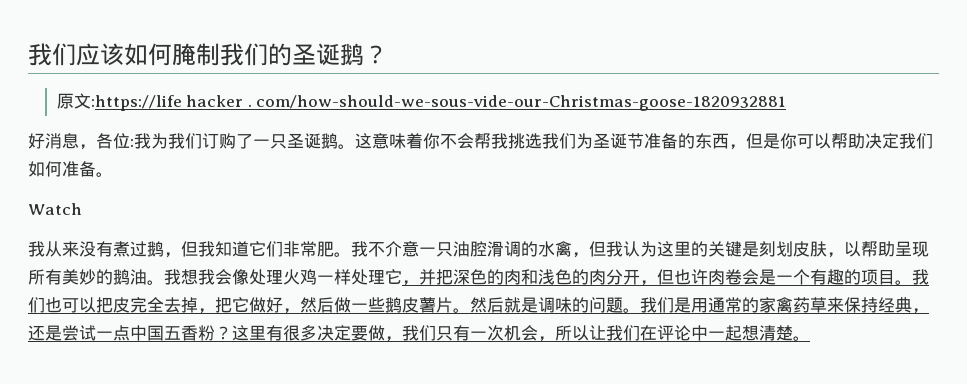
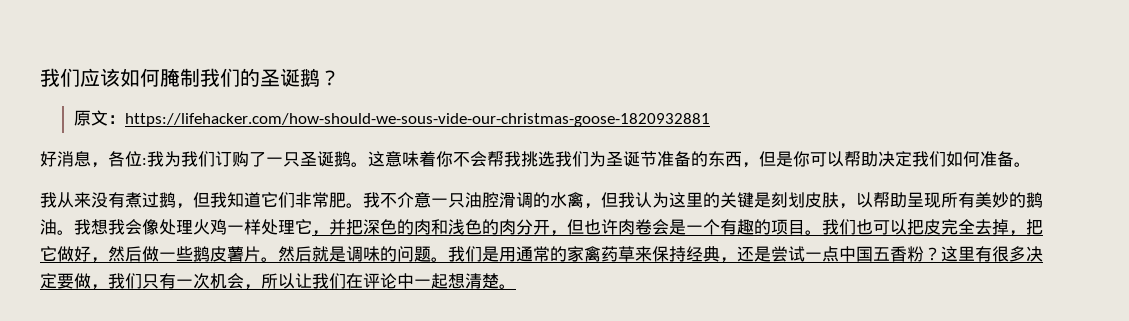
- 原文:https://life hacker . com/how-should-we-sous-vide-our-Christmas-goose-1820932881
+ 原文：https://lifehacker.com/how-should-we-sous-vide-our-christmas-goose-1820932881
- Watch

